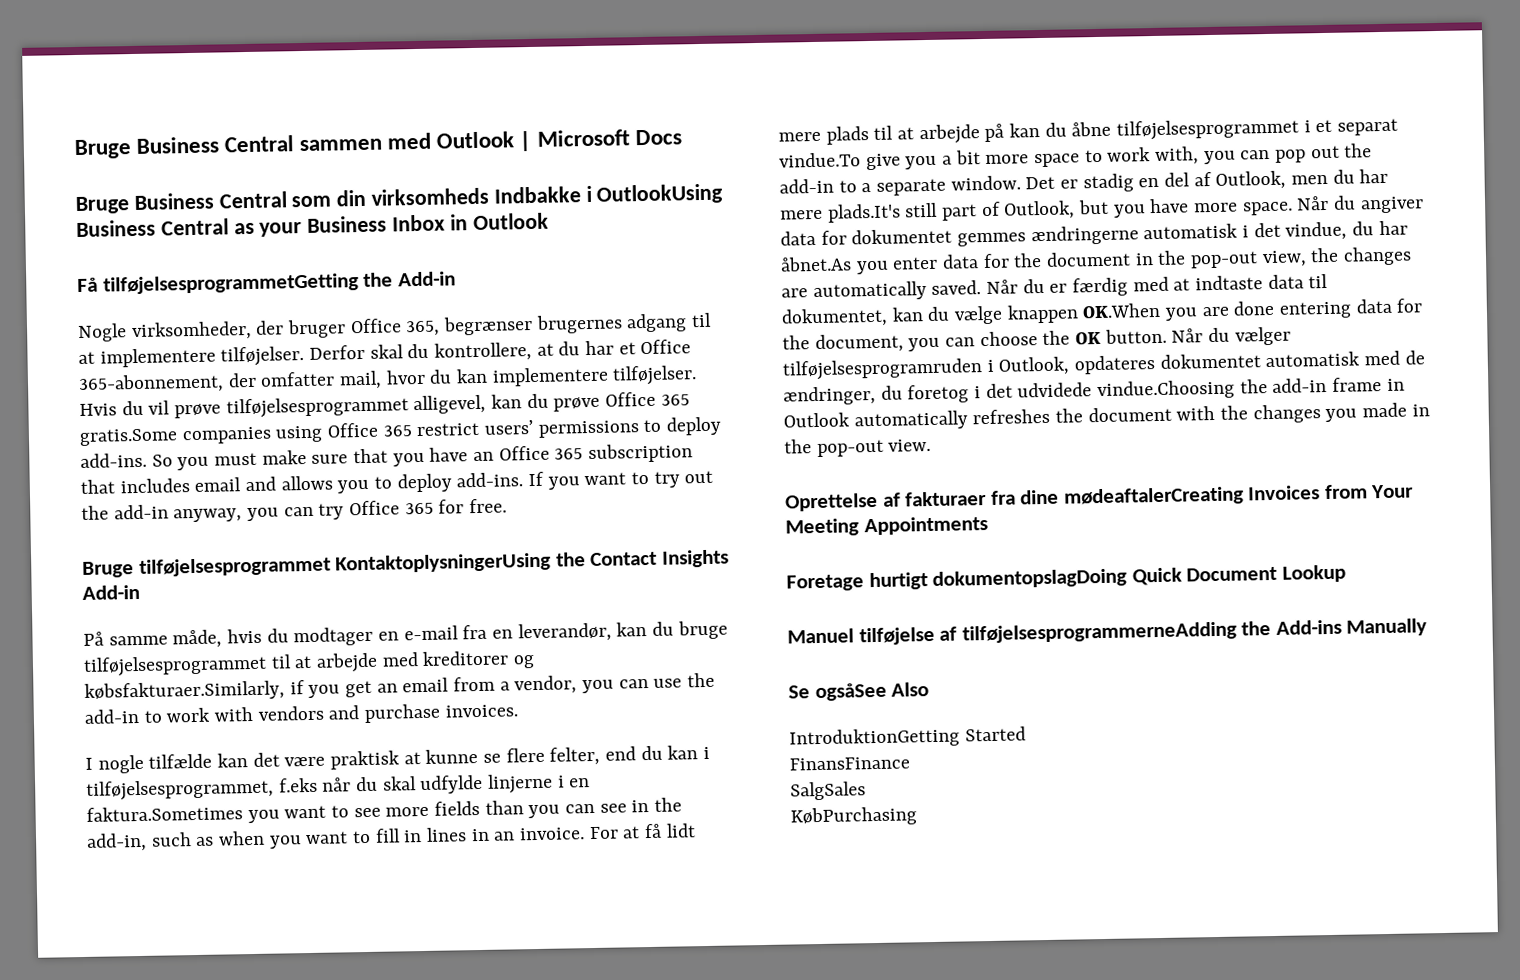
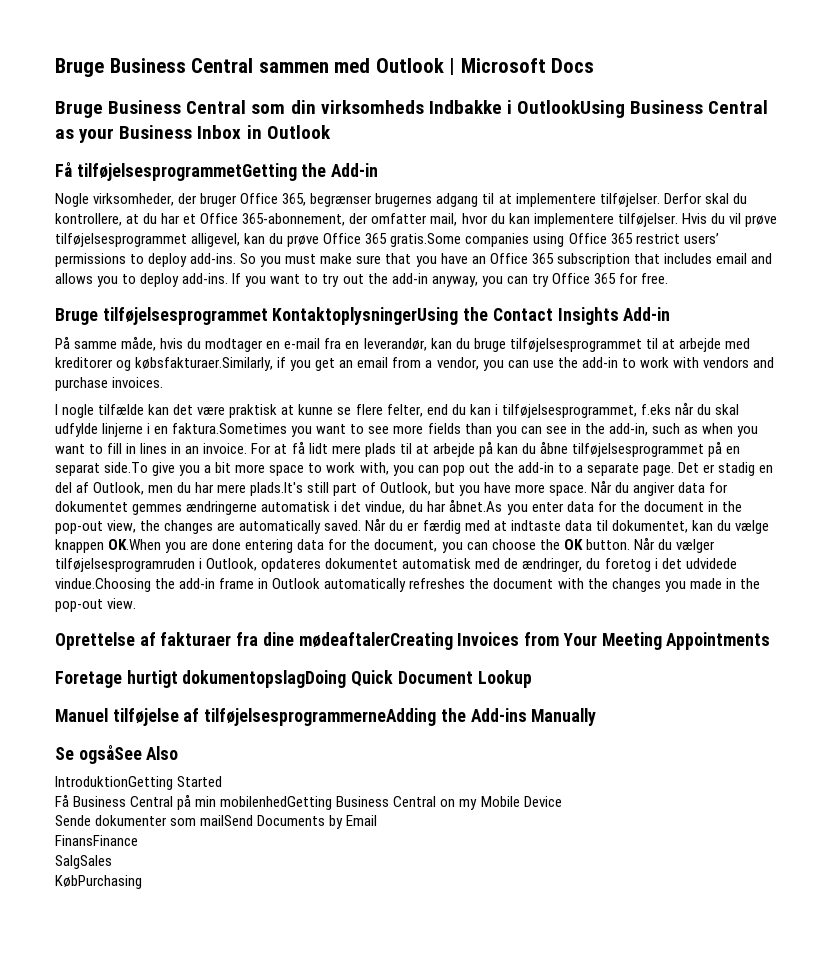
- For at få lidt mere plads til at arbejde på kan du åbne tilføjelsesprogrammet i et separat vindue.To give you a bit more space to work with, you can pop out the add-in to a separate window.
+ For at få lidt mere plads til at arbejde på kan du åbne tilføjelsesprogrammet på en separat side.To give you a bit more space to work with, you can pop out the add-in to a separate page.
+ Få Business Central på min mobilenhedGetting Business Central on my Mobile Device
+ Sende dokumenter som mailSend Documents by Email

